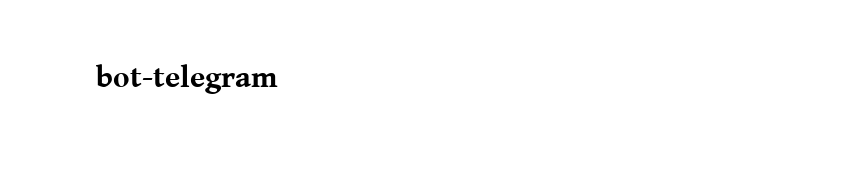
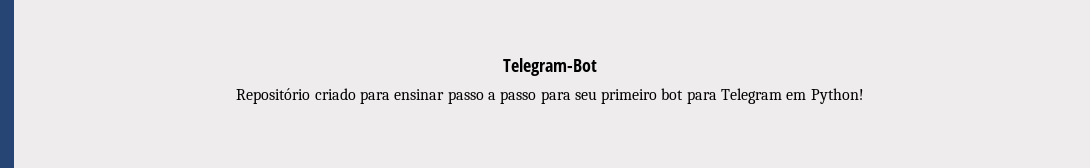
- bot-telegram
+ Telegram-Bot
+ Repositório criado para ensinar passo a passo para seu primeiro bot para Telegram em Python!

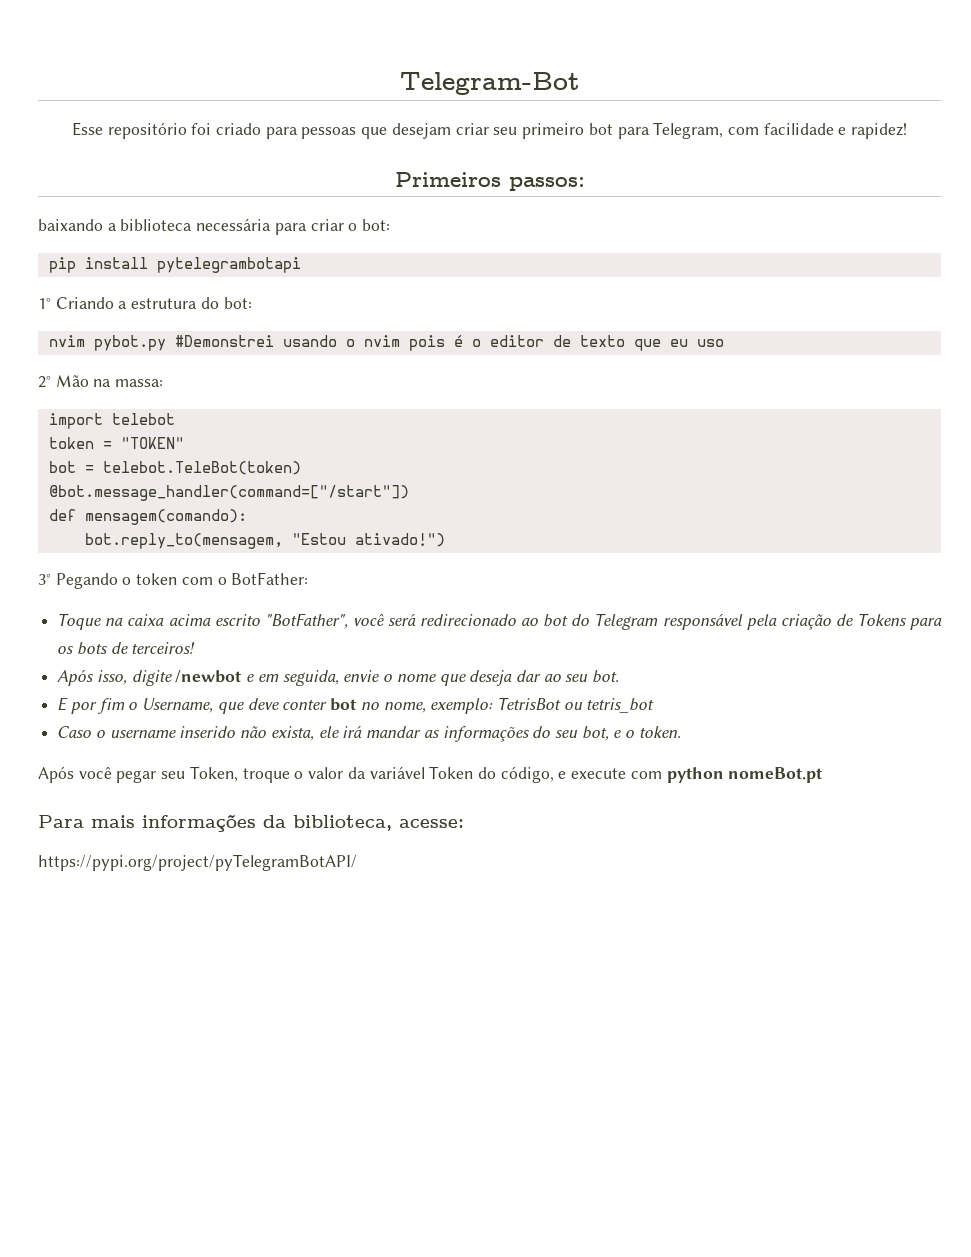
- Repositório criado para ensinar passo a passo para seu primeiro bot para Telegram em Python!
+ Esse repositório foi criado para pessoas que desejam criar seu primeiro bot para Telegram, com facilidade e rapidez!
+ Primeiros passos:
+ baixando a biblioteca necessária para criar o bot:
+ pip install pytelegrambotapi
+ 1° Criando a estrutura do bot:
+ nvim pybot.py #Demonstrei usando o nvim pois é o editor de texto que eu uso
+ 2° Mão na massa:
+ import telebot
+ token = "TOKEN"
+ bot = telebot.TeleBot(token)
+ @bot.message_handler(command=["/start"])
+ def mensagem(comando):
+ bot.reply_to(mensagem, "Estou ativado!")
+ 3° Pegando o token com o BotFather:
+ Toque na caixa acima escrito "BotFather", você será redirecionado ao bot do Telegram responsável pela criação de Tokens para os bots de terceiros!
+ Após isso, digite /newbot e em seguida, envie o nome que deseja dar ao seu bot.
+ E por fim o Username, que deve conter bot no nome, exemplo: TetrisBot ou tetris_bot
+ Caso o username inserido não exista, ele irá mandar as informações do seu bot, e o token.
+ Após você pegar seu Token, troque o valor da variável Token do código, e execute com python nomeBot.pt
+ Para mais informações da biblioteca, acesse:
+ https://pypi.org/project/pyTelegramBotAPI/

